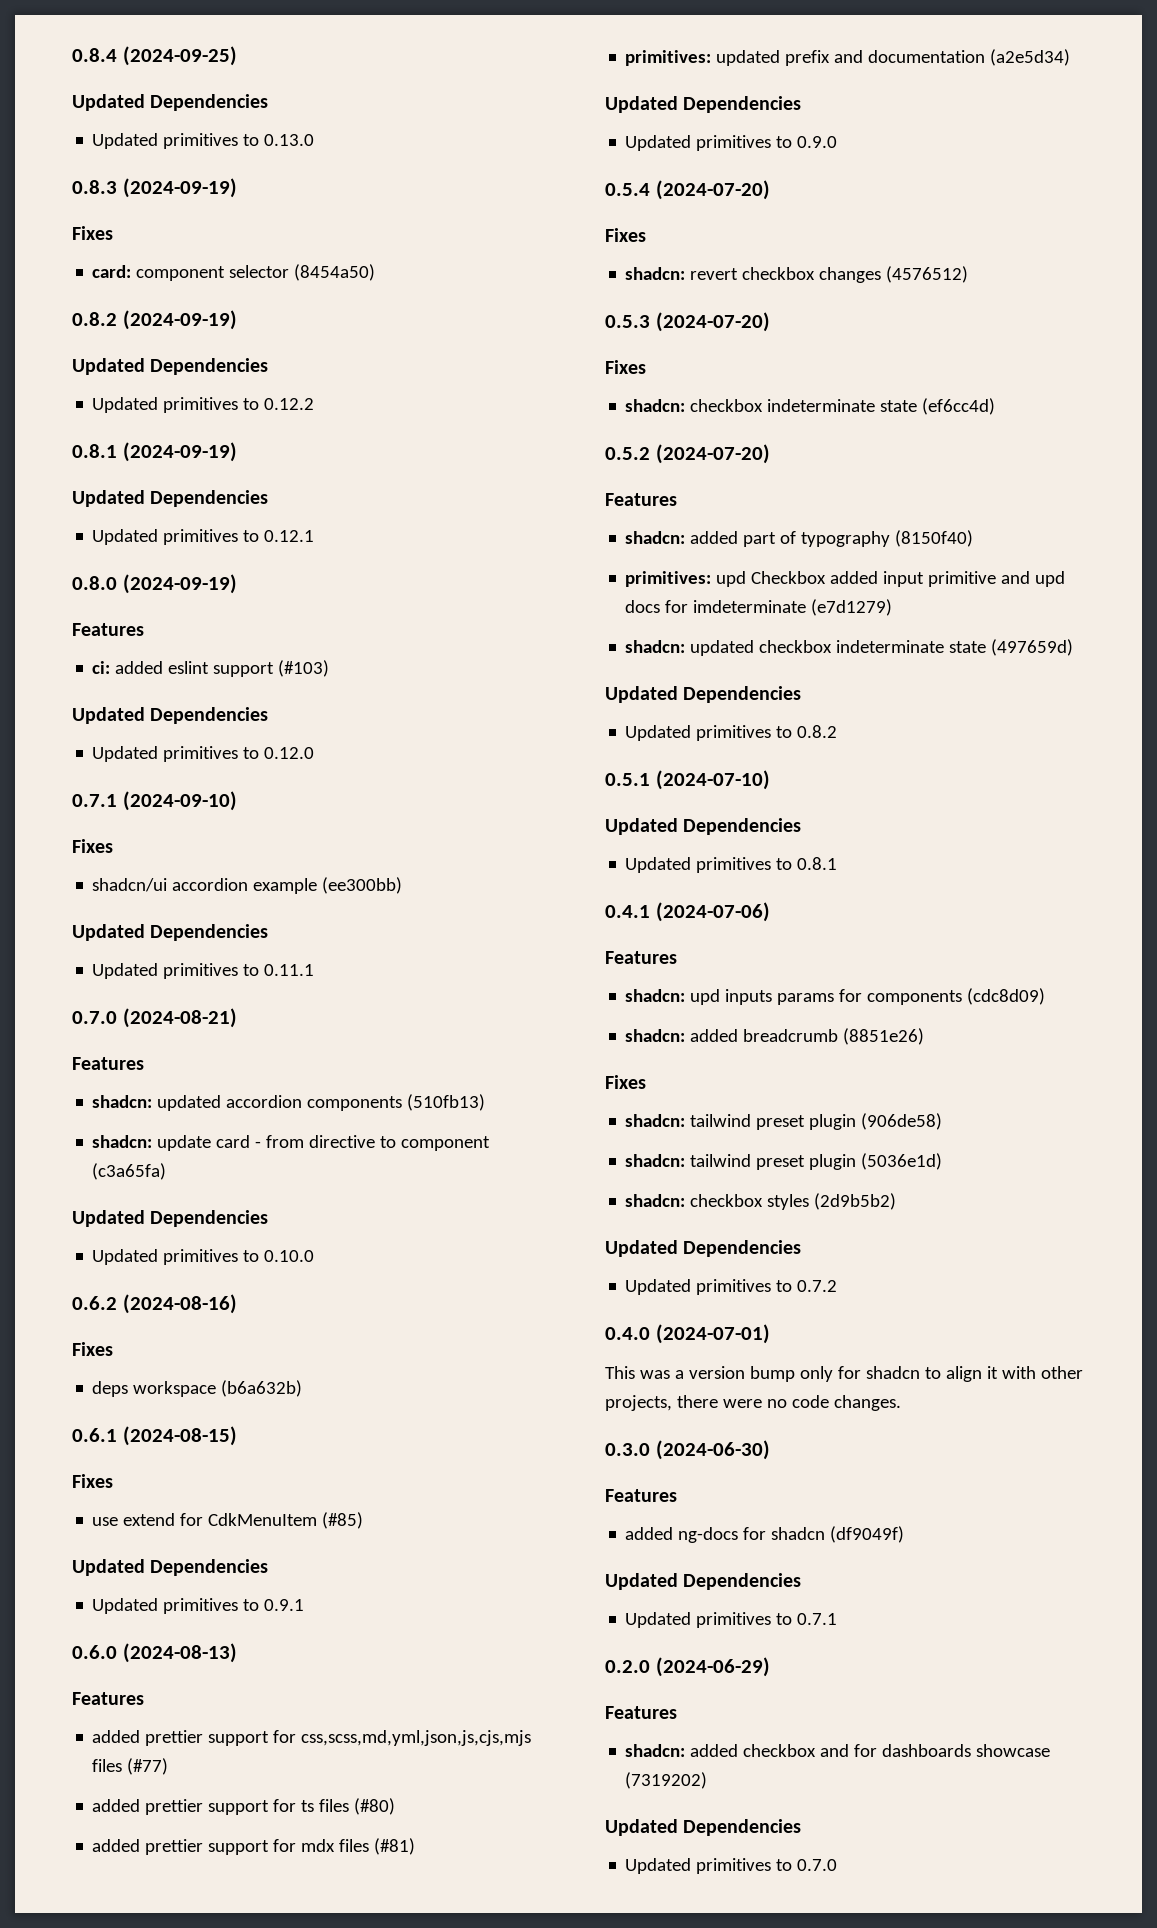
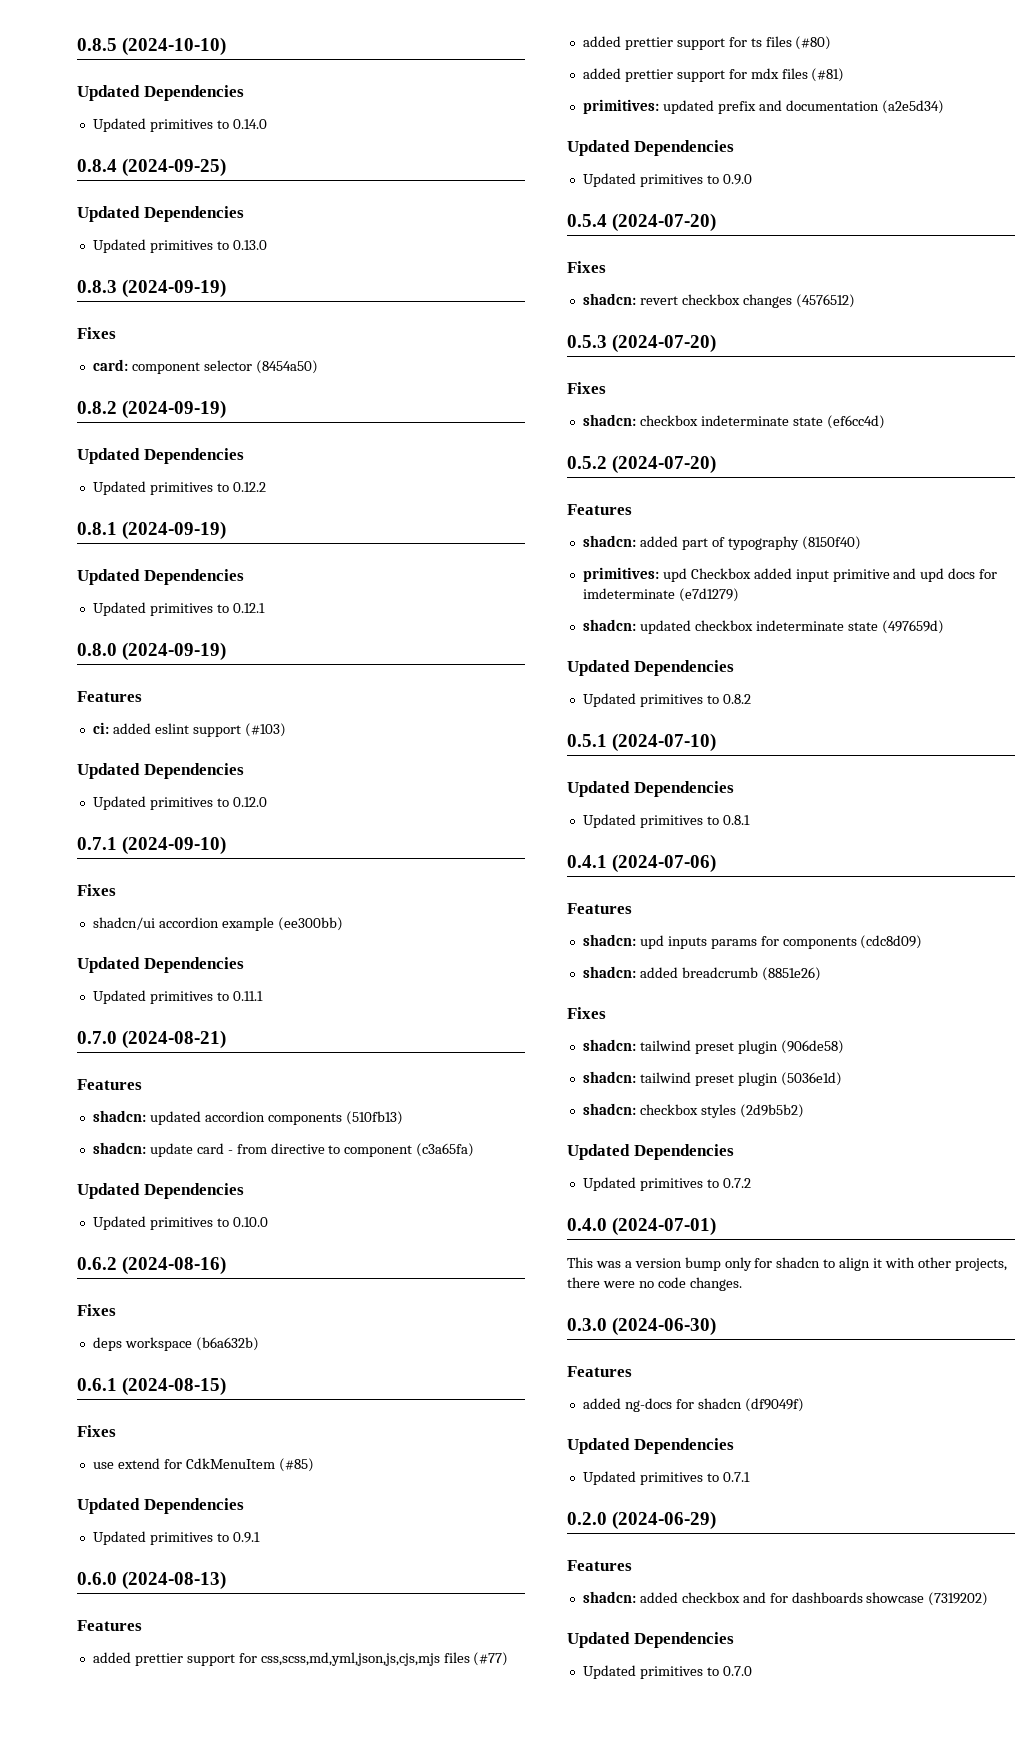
+ 0.8.5 (2024-10-10)
+ Updated Dependencies
+ Updated primitives to 0.14.0

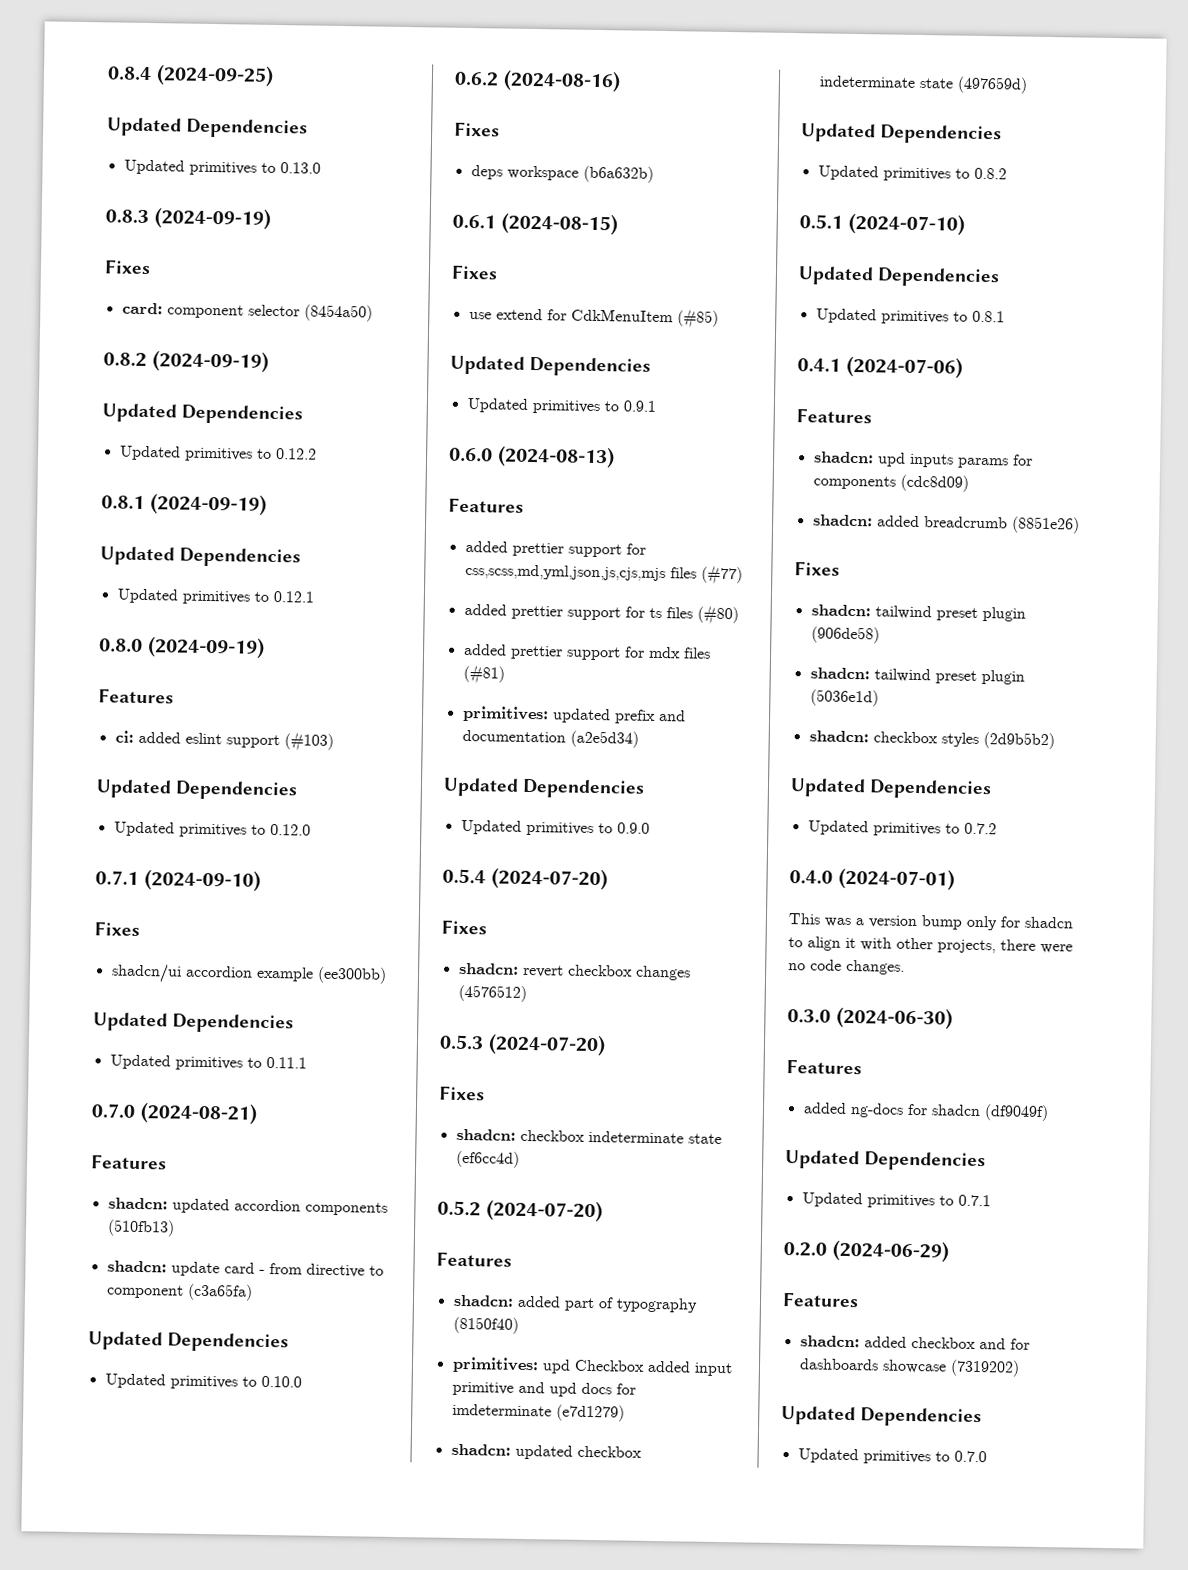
- 0.8.5 (2024-10-10)
- Updated Dependencies
- Updated primitives to 0.14.0

